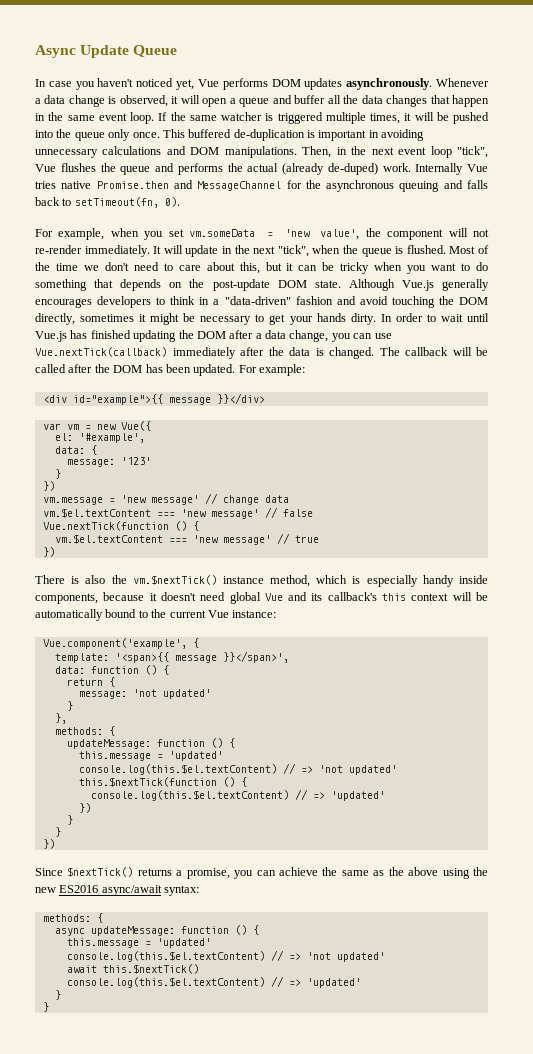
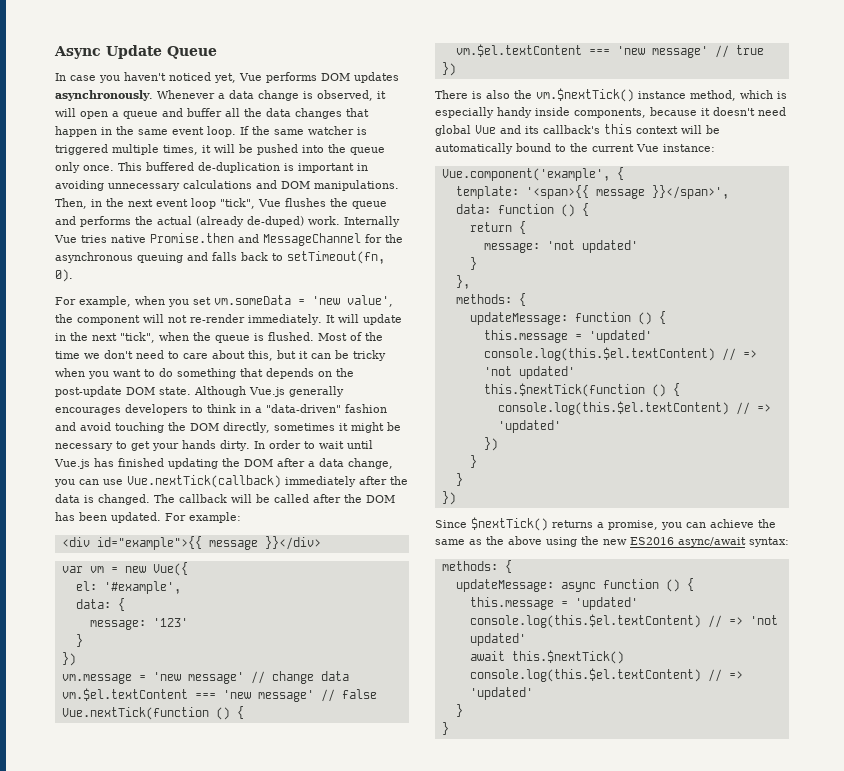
- async updateMessage: function () {
+ updateMessage: async function () {

